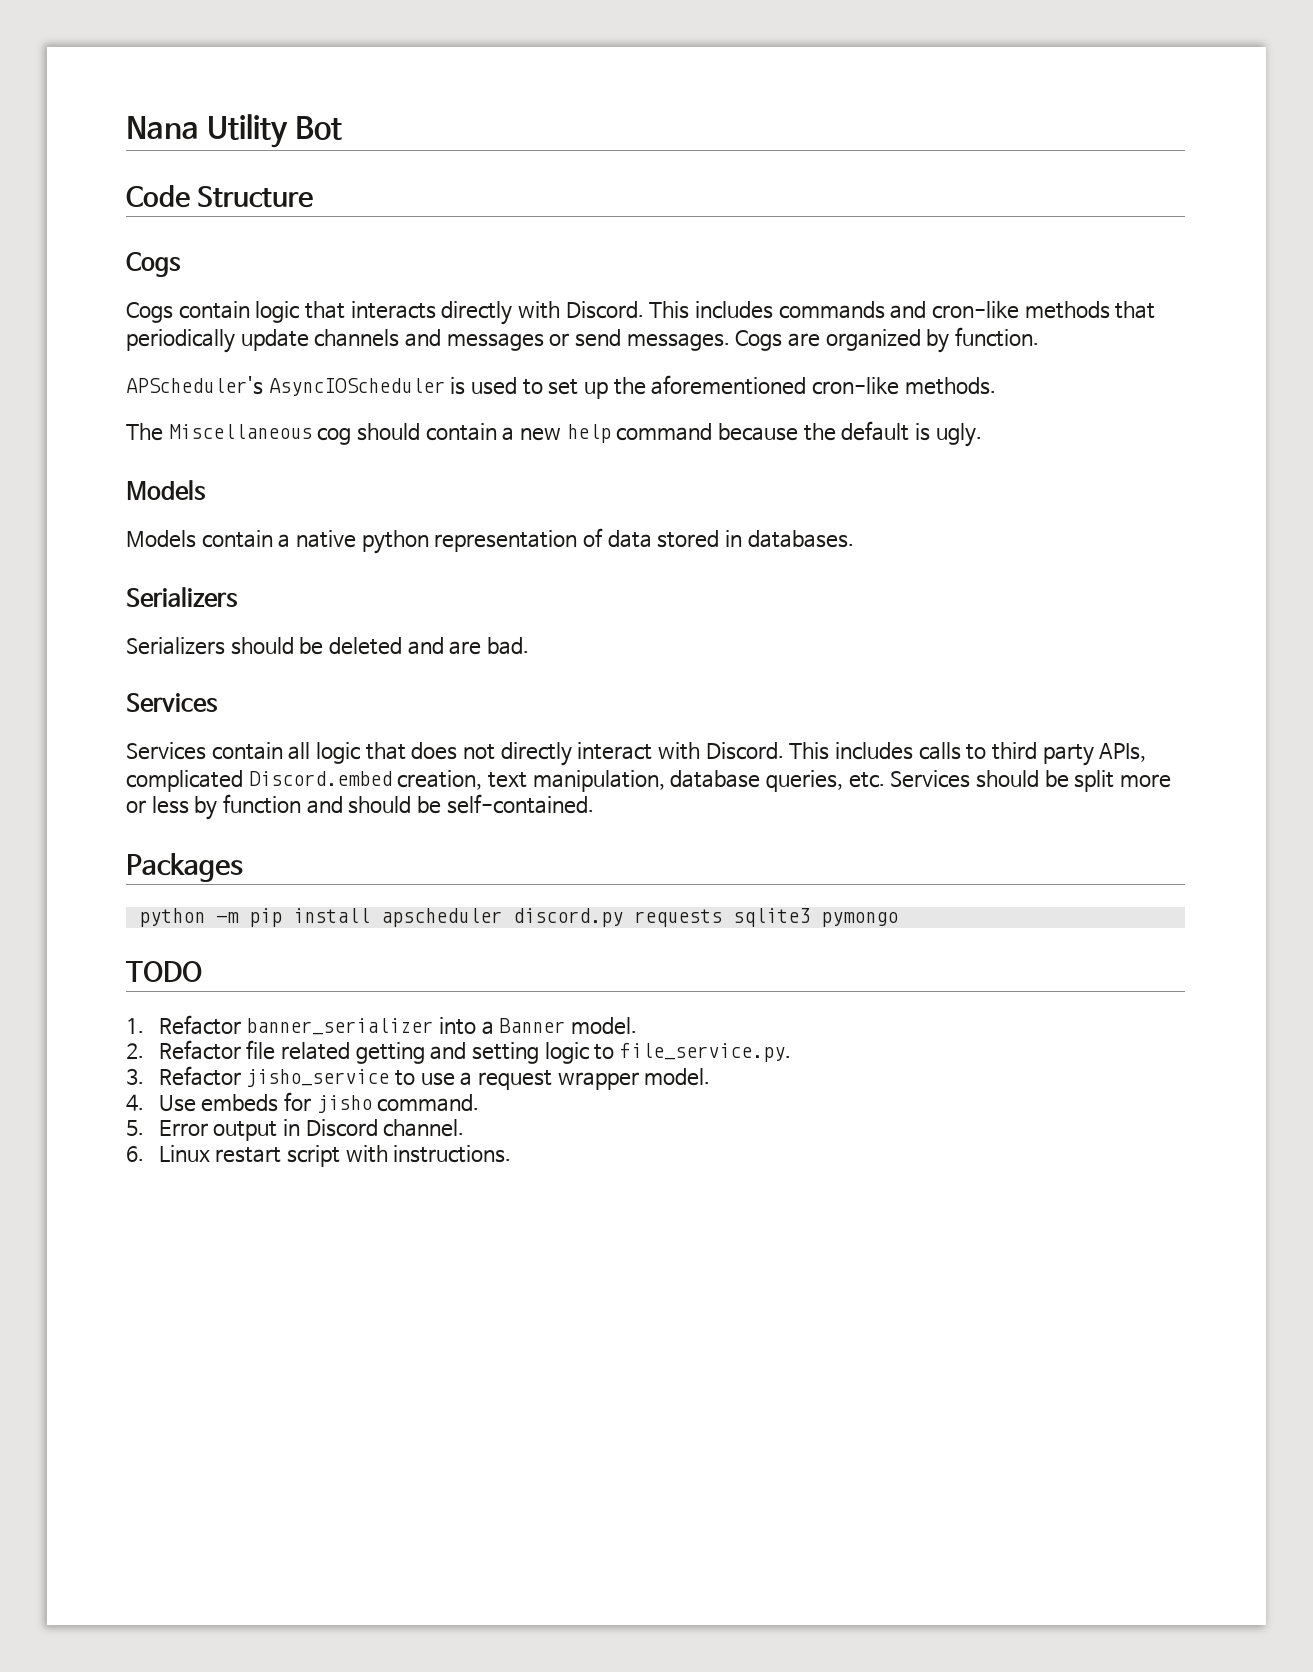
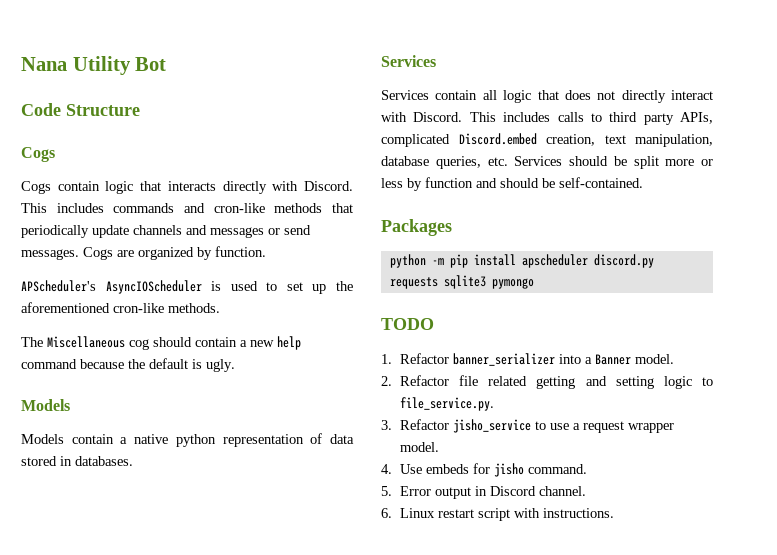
  Models contain a native python representation of data stored in databases.
- Serializers
- Serializers should be deleted and are bad.

